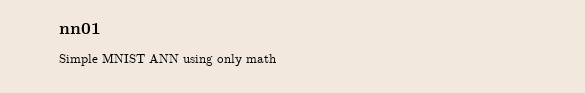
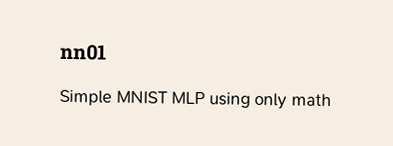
- Simple MNIST ANN using only math
+ Simple MNIST MLP using only math

